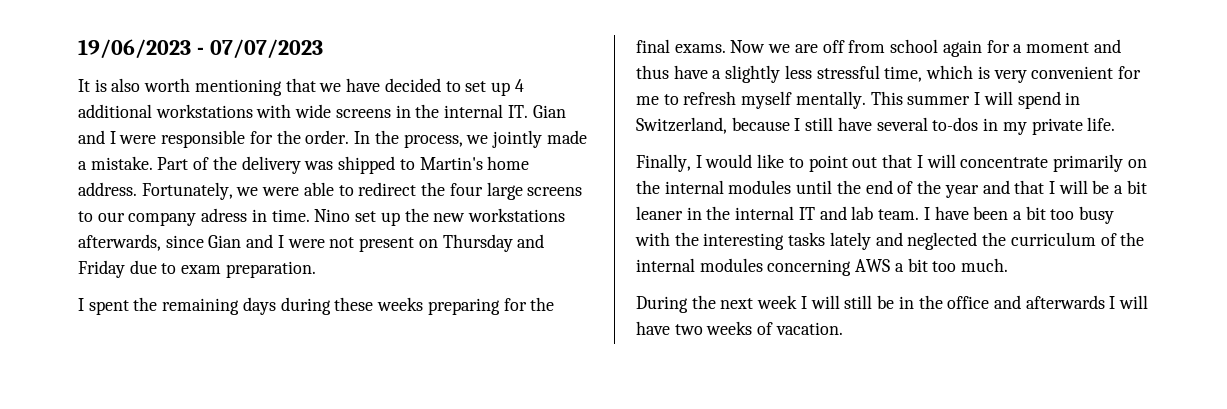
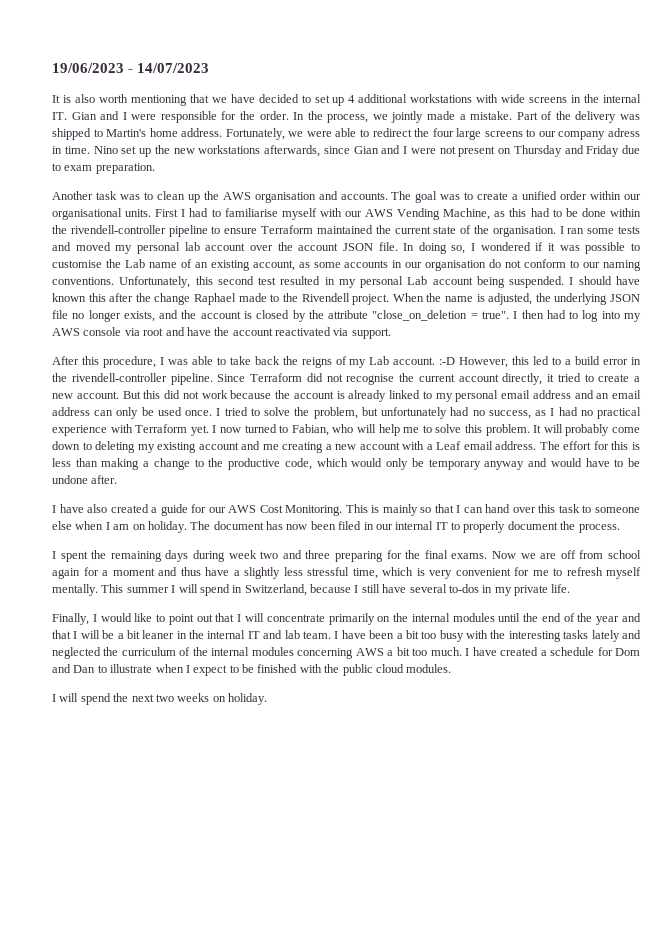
- 19/06/2023 - 07/07/2023
+ 19/06/2023 - 14/07/2023
+ Another task was to clean up the AWS organisation and accounts. The goal was to create a unified order within our organisational units. First I had to familiarise myself with our AWS Vending Machine, as this had to be done within the rivendell-controller pipeline to ensure Terraform maintained the current state of the organisation. I ran some tests and moved my personal lab account over the account JSON file. In doing so, I wondered if it was possible to customise the Lab name of an existing account, as some accounts in our organisation do not conform to our naming conventions. Unfortunately, this second test resulted in my personal Lab account being suspended. I should have known this after the change Raphael made to the Rivendell project. When the name is adjusted, the underlying JSON file no longer exists, and the account is closed by the attribute "close_on_deletion = true". I then had to log into my AWS console via root and have the account reactivated via support.
+ After this procedure, I was able to take back the reigns of my Lab account. :-D However, this led to a build error in the rivendell-controller pipeline. Since Terraform did not recognise the current account directly, it tried to create a new account. But this did not work because the account is already linked to my personal email address and an email address can only be used once. I tried to solve the problem, but unfortunately had no success, as I had no practical experience with Terraform yet. I now turned to Fabian, who will help me to solve this problem. It will probably come down to deleting my existing account and me creating a new account with a Leaf email address. The effort for this is less than making a change to the productive code, which would only be temporary anyway and would have to be undone after.
+ I have also created a guide for our AWS Cost Monitoring. This is mainly so that I can hand over this task to someone else when I am on holiday. The document has now been filed in our internal IT to properly document the process.
- I spent the remaining days during these weeks preparing for the final exams.
+ I spent the remaining days during week two and three preparing for the final exams.
- I have been a bit too busy with the interesting tasks lately and neglected the curriculum of the internal modules concerning AWS a bit too much.
- During the next week I will still be in the office and afterwards I will have two weeks of vacation.
+ I have been a bit too busy with the interesting tasks lately and neglected the curriculum of the internal modules concerning AWS a bit too much. I have created a schedule for Dom and Dan to illustrate when I expect to be finished with the public cloud modules.
+ I will spend the next two weeks on holiday.

